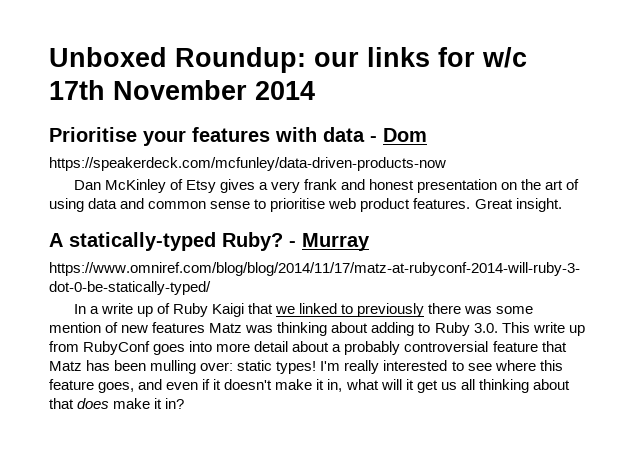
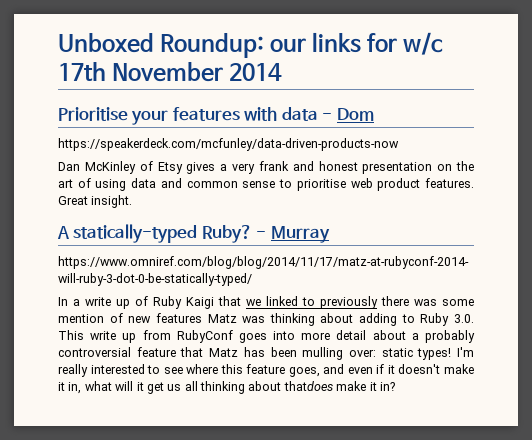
- I'm really interested to see where this feature goes, and even if it doesn't make it in, what will it get us all thinking about that does make it in?
+ I'm really interested to see where this feature goes, and even if it doesn't make it in, what will it get us all thinking about thatdoes make it in?

